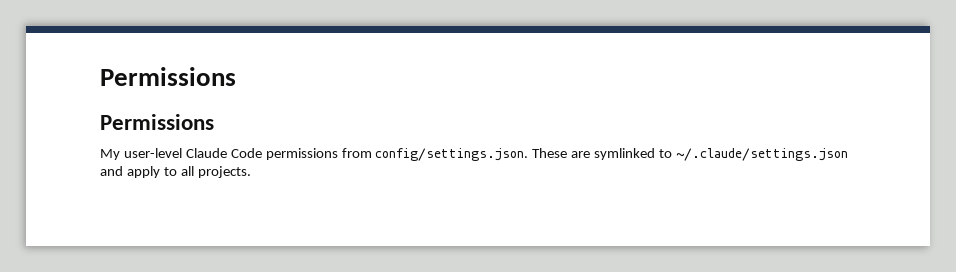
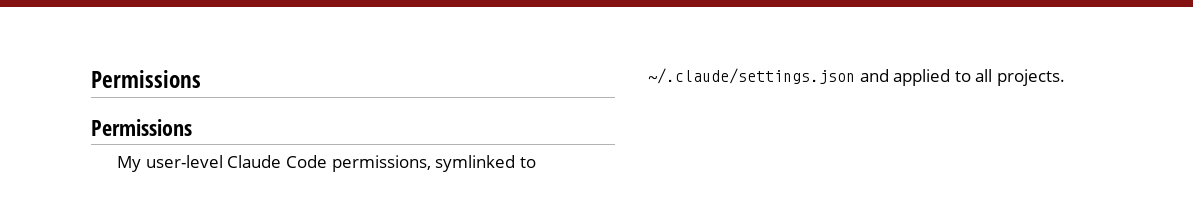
- My user-level Claude Code permissions from config/settings.json. These are symlinked to ~/.claude/settings.json and apply to all projects.
+ My user-level Claude Code permissions, symlinked to ~/.claude/settings.json and applied to all projects.

